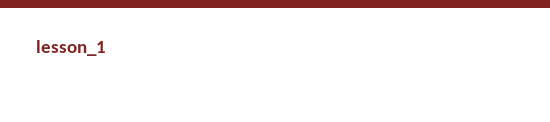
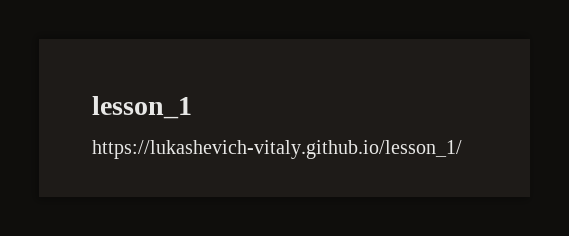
+ https://lukashevich-vitaly.github.io/lesson_1/

